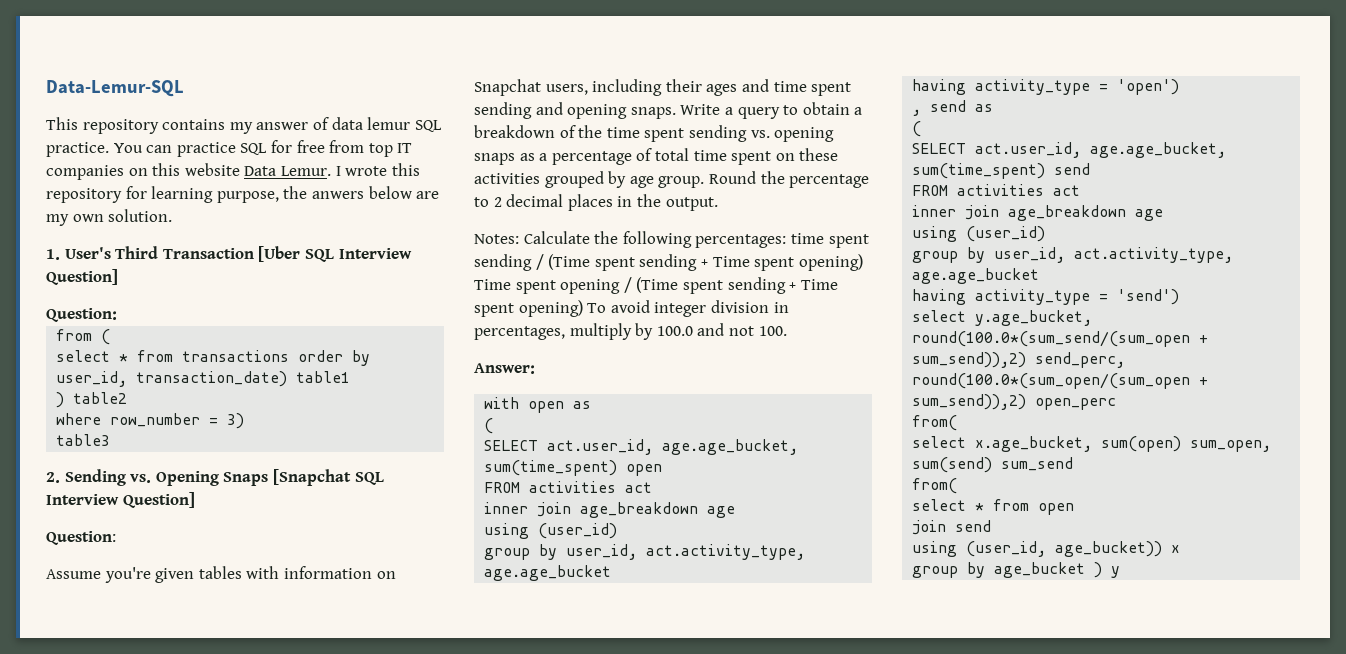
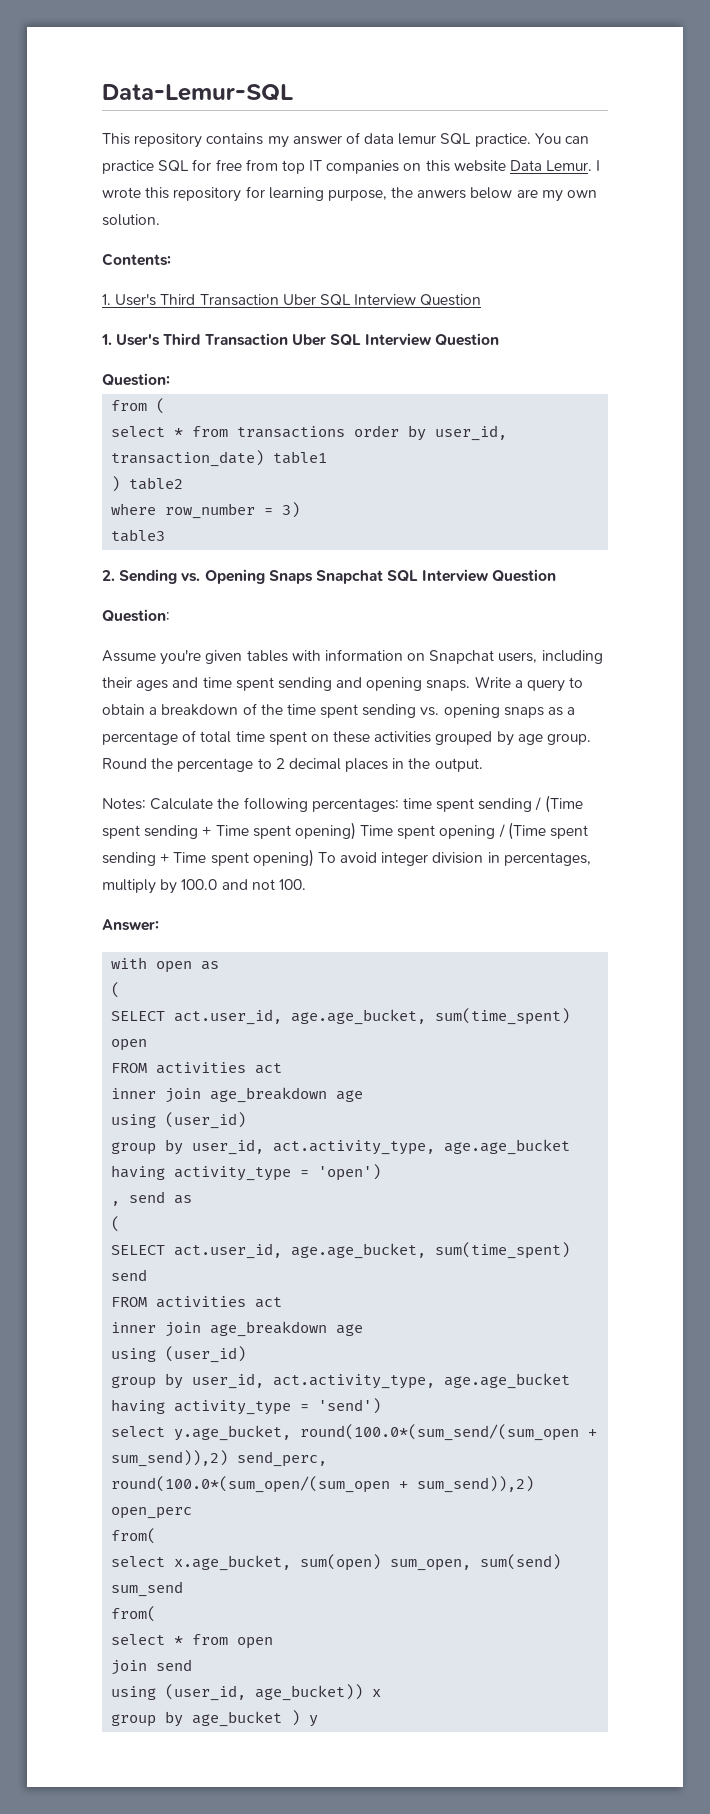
- 1. User's Third Transaction [Uber SQL Interview Question]
+ Contents:
+ 1. User's Third Transaction Uber SQL Interview Question
+ 1. User's Third Transaction Uber SQL Interview Question
- 2. Sending vs. Opening Snaps [Snapchat SQL Interview Question]
+ 2. Sending vs. Opening Snaps Snapchat SQL Interview Question

